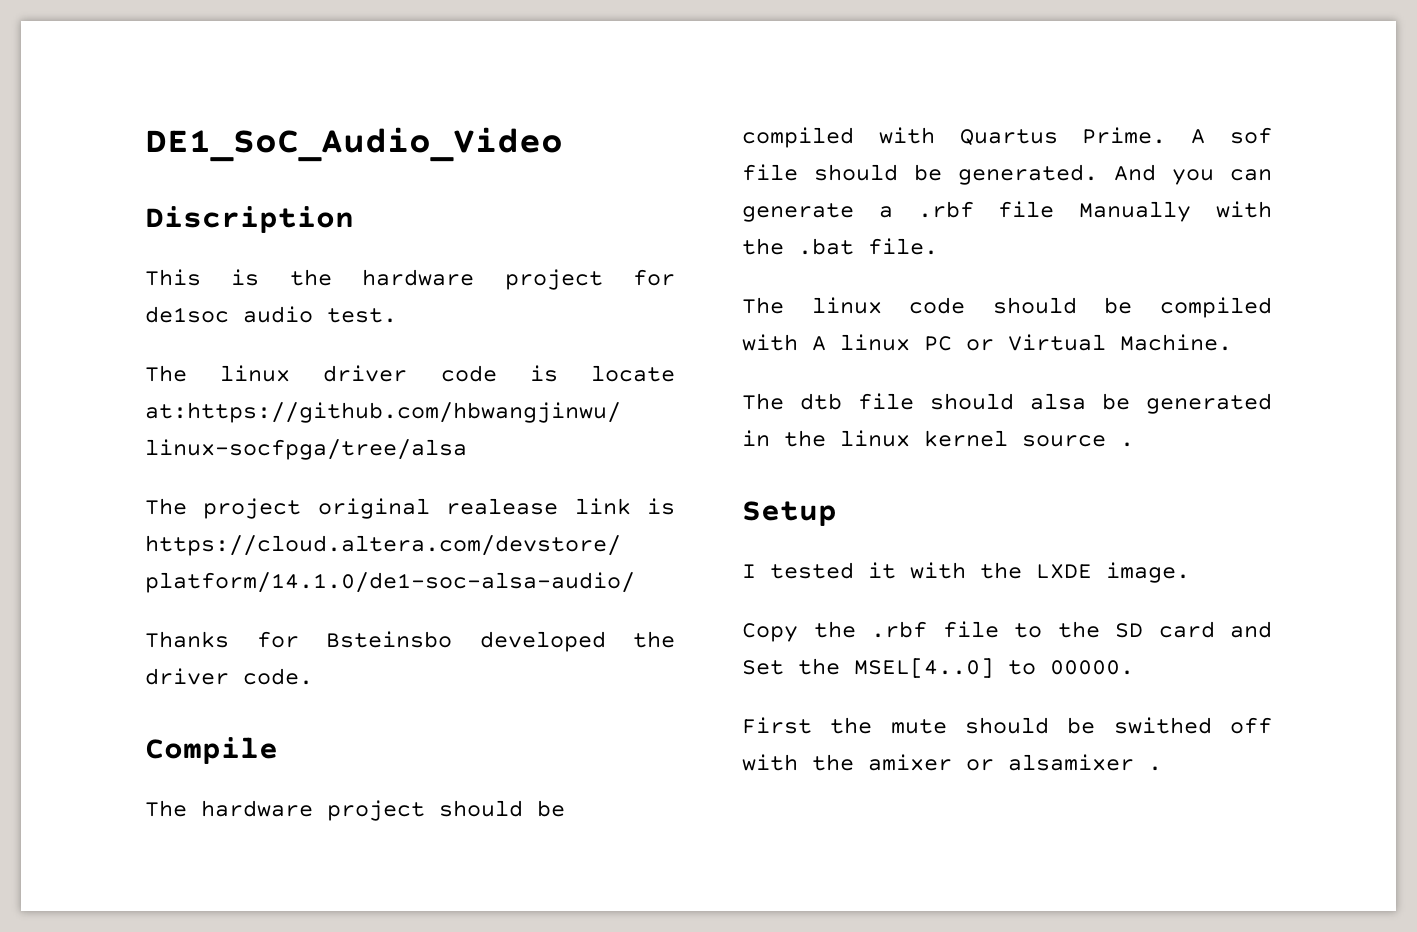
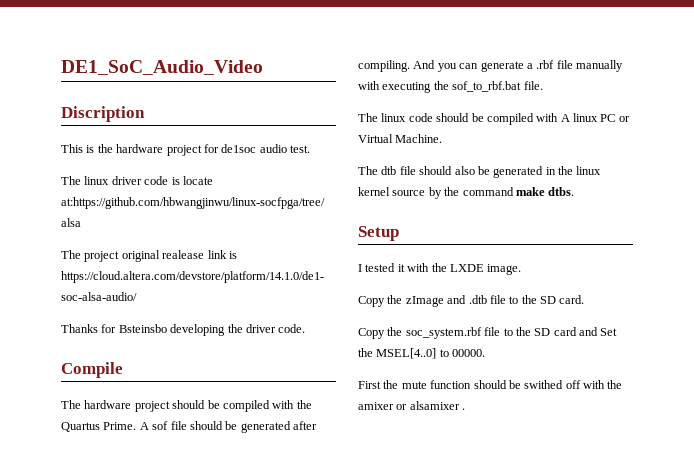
- Thanks for Bsteinsbo developed the driver code.
+ Thanks for Bsteinsbo developing the driver code.
- The hardware project should be compiled with Quartus Prime.
+ The hardware project should be compiled with the Quartus Prime.
- A sof file should be generated.
+ A sof file should be generated after compiling.
- And you can generate a .rbf file Manually with the .bat file.
+ And you can generate a .rbf file manually with executing the sof_to_rbf.bat file.
- The dtb file should alsa be generated in the linux kernel source .
+ The dtb file should also be generated in the linux kernel source by the command make dtbs.
- Copy the .rbf file to the SD card and Set the MSEL[4..0] to 00000.
+ Copy the zImage and .dtb file to the SD card.
+ Copy the soc_system.rbf file to the SD card and Set the MSEL[4..0] to 00000.
- First the mute should be swithed off with the amixer or alsamixer .
+ First the mute function should be swithed off with the amixer or alsamixer .

